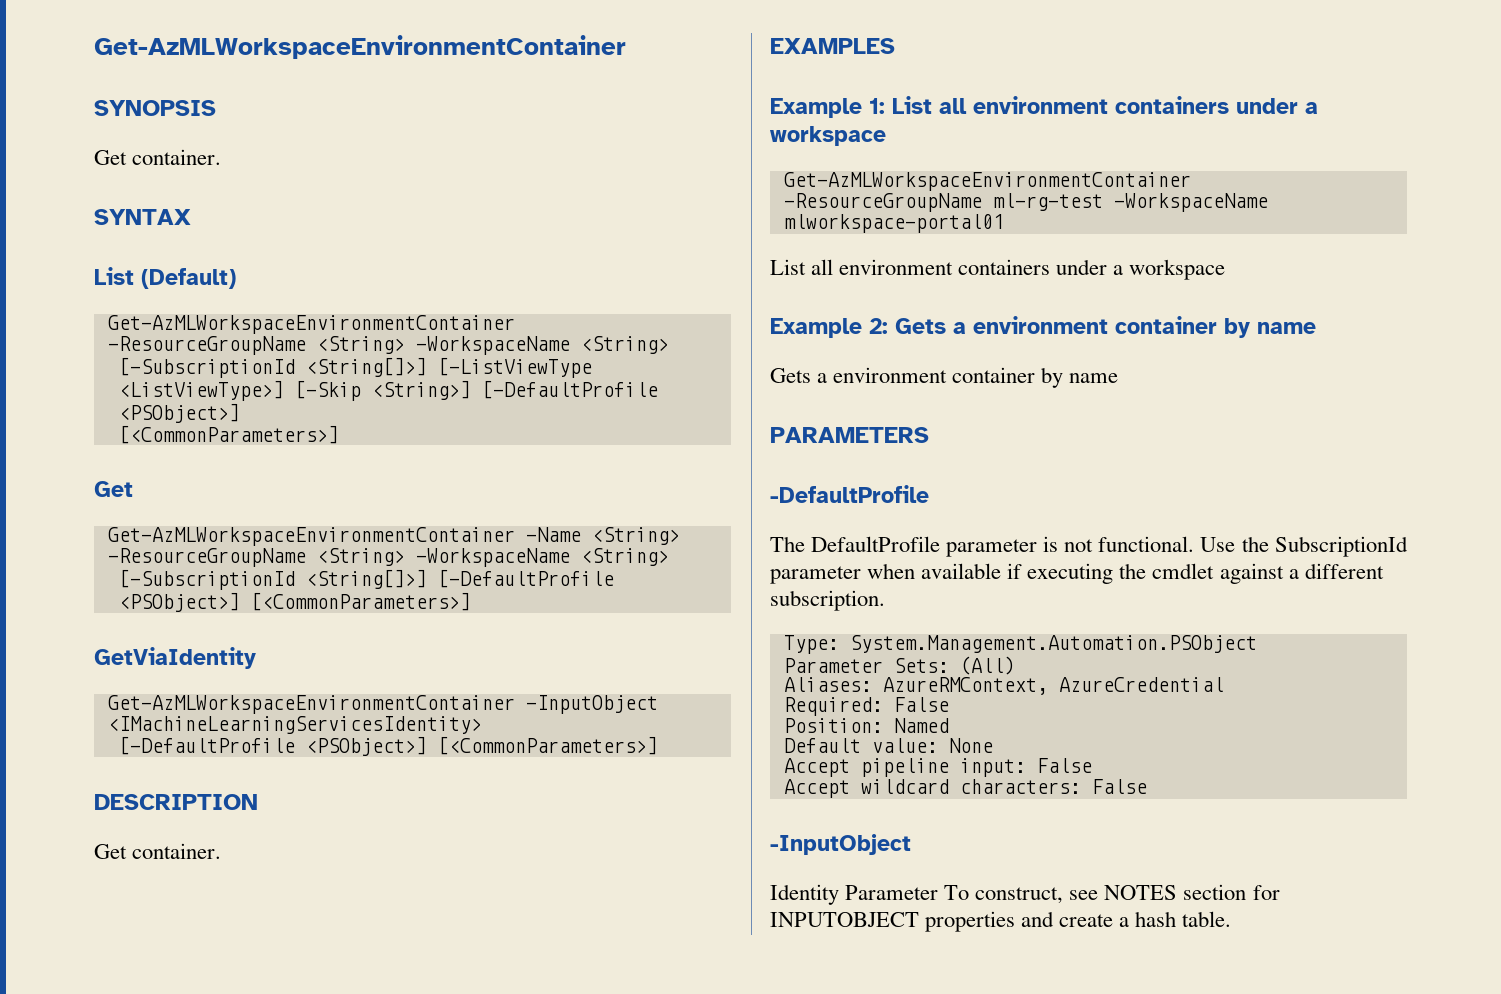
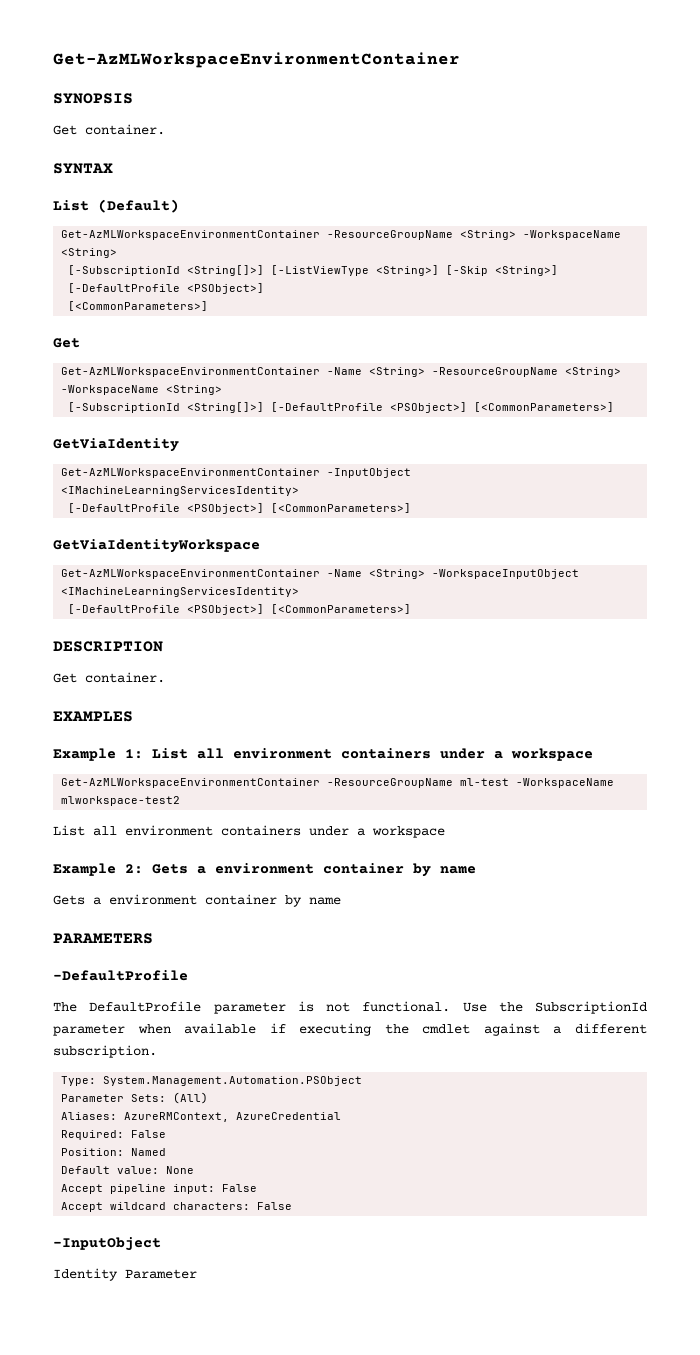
- [-SubscriptionId <String[]>] [-ListViewType <ListViewType>] [-Skip <String>] [-DefaultProfile <PSObject>]
+ [-SubscriptionId <String[]>] [-ListViewType <String>] [-Skip <String>] [-DefaultProfile <PSObject>]
+ GetViaIdentityWorkspace
+ Get-AzMLWorkspaceEnvironmentContainer -Name <String> -WorkspaceInputObject <IMachineLearningServicesIdentity>
+ [-DefaultProfile <PSObject>] [<CommonParameters>]
- Get-AzMLWorkspaceEnvironmentContainer -ResourceGroupName ml-rg-test -WorkspaceName mlworkspace-portal01
+ Get-AzMLWorkspaceEnvironmentContainer -ResourceGroupName ml-test -WorkspaceName mlworkspace-test2
- Identity Parameter To construct, see NOTES section for INPUTOBJECT properties and create a hash table.
+ Identity Parameter

